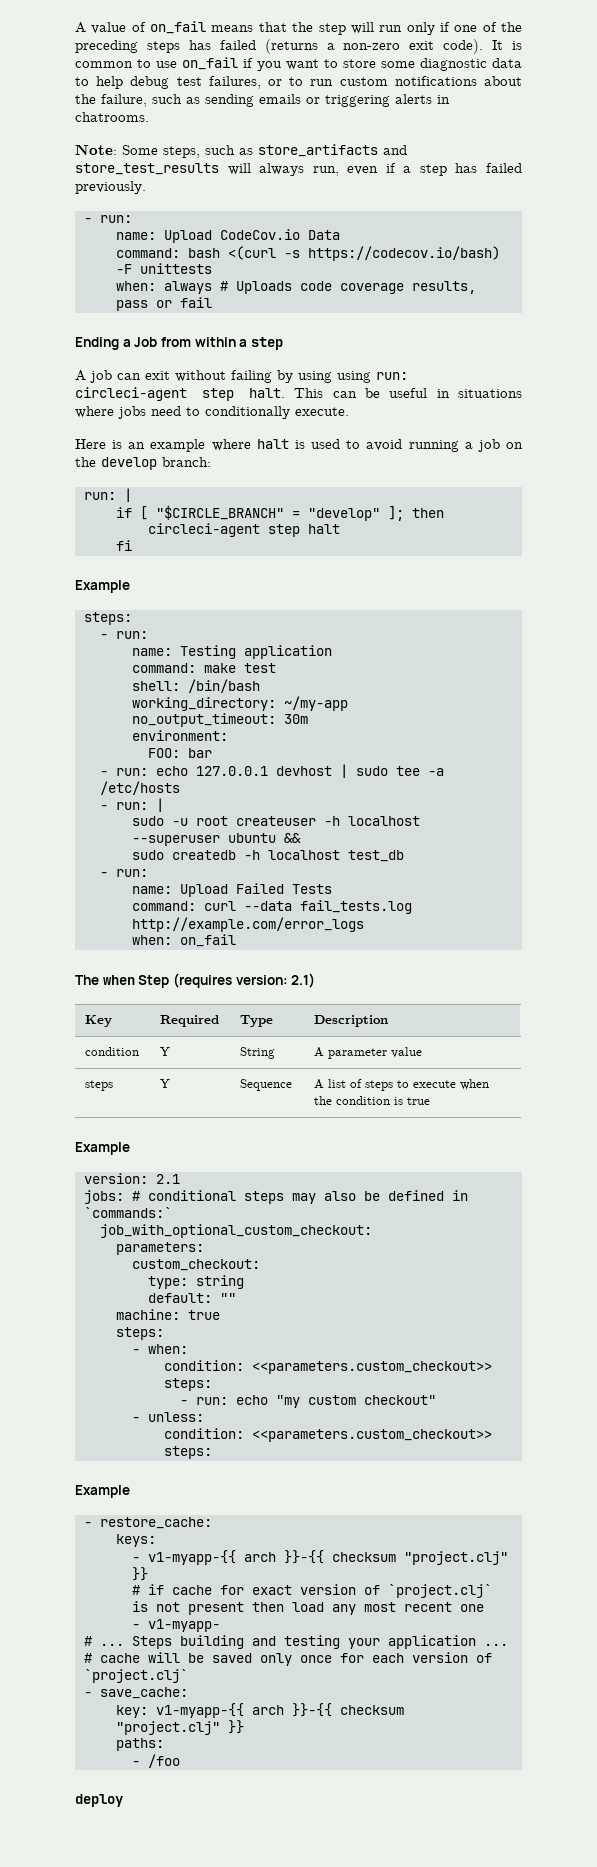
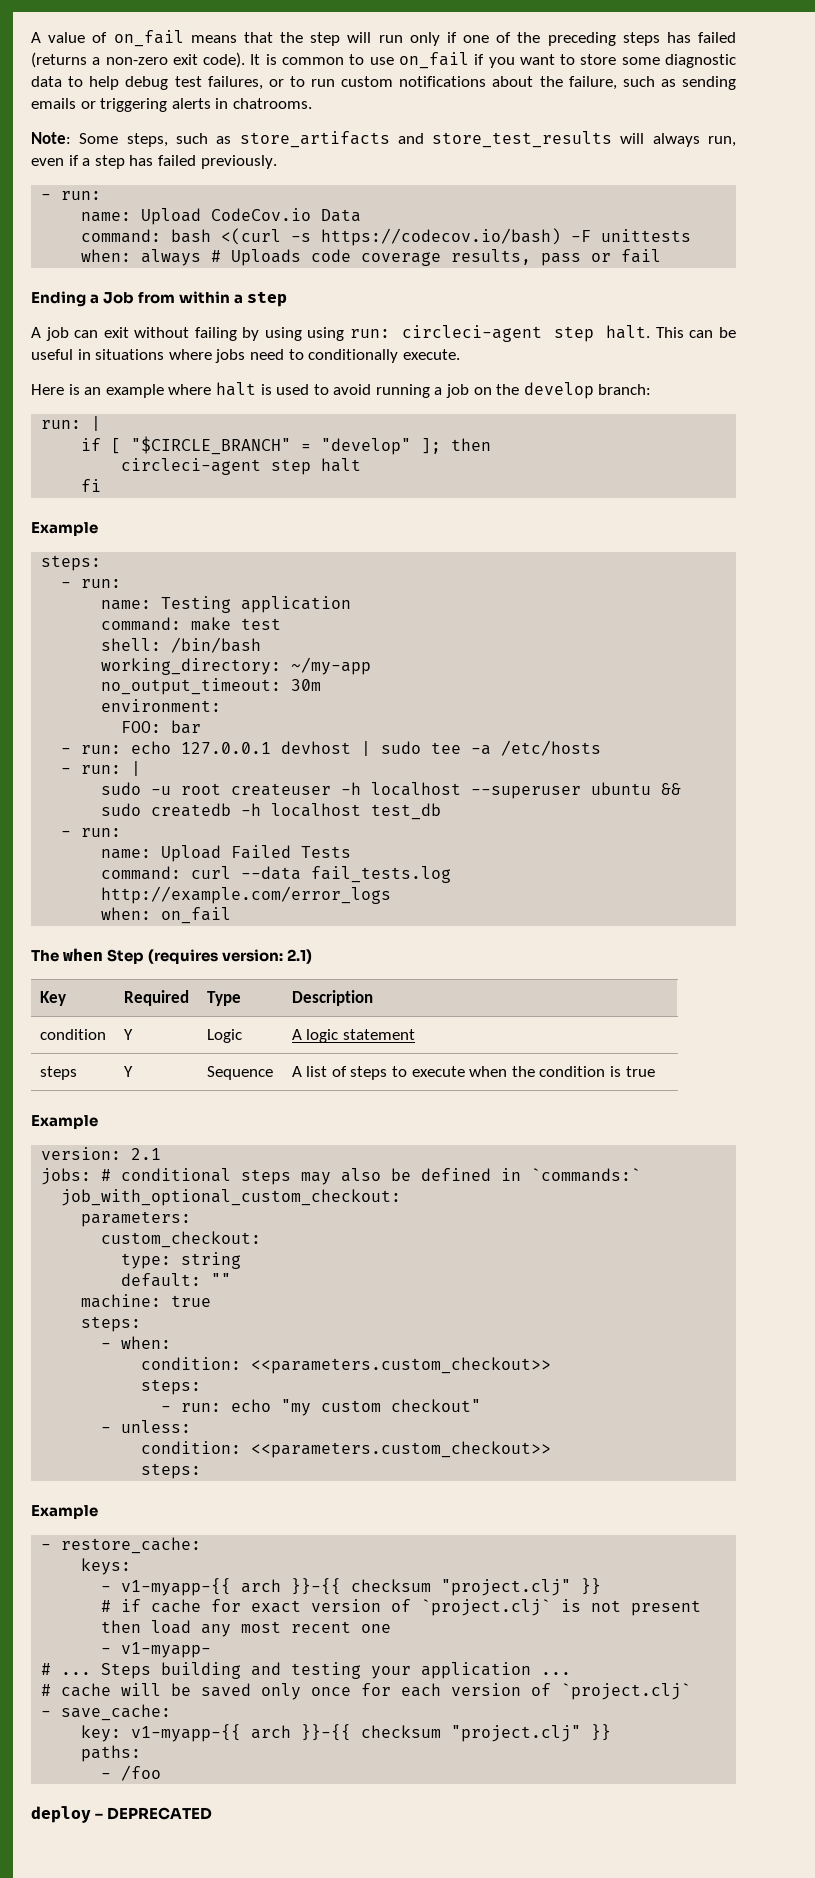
- condition | Y | String | A parameter value
+ condition | Y | Logic | A logic statement
- deploy
+ deploy – DEPRECATED

